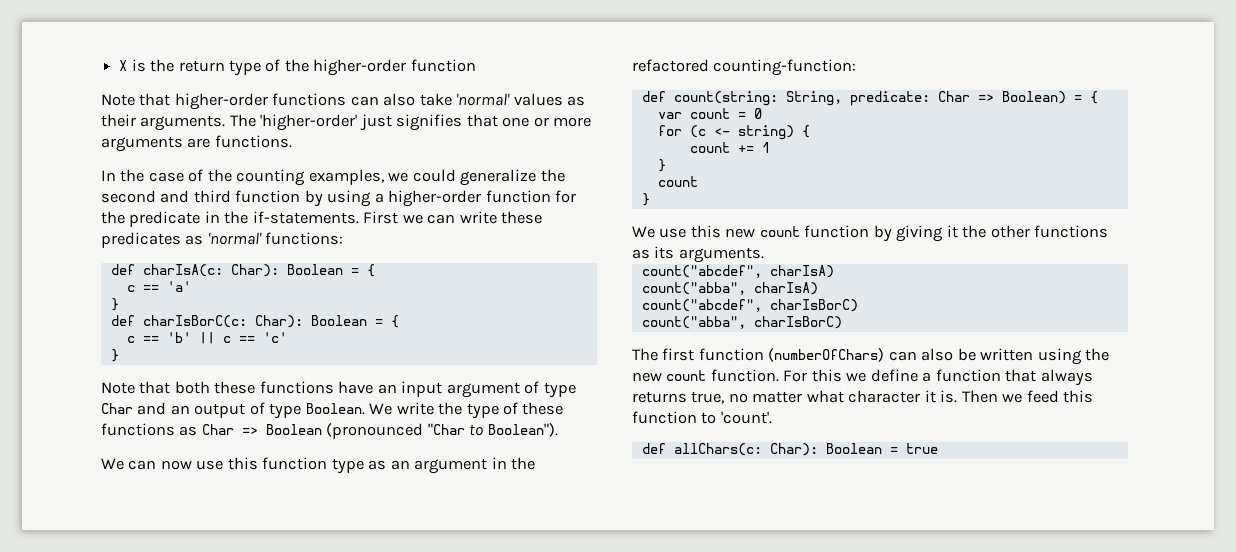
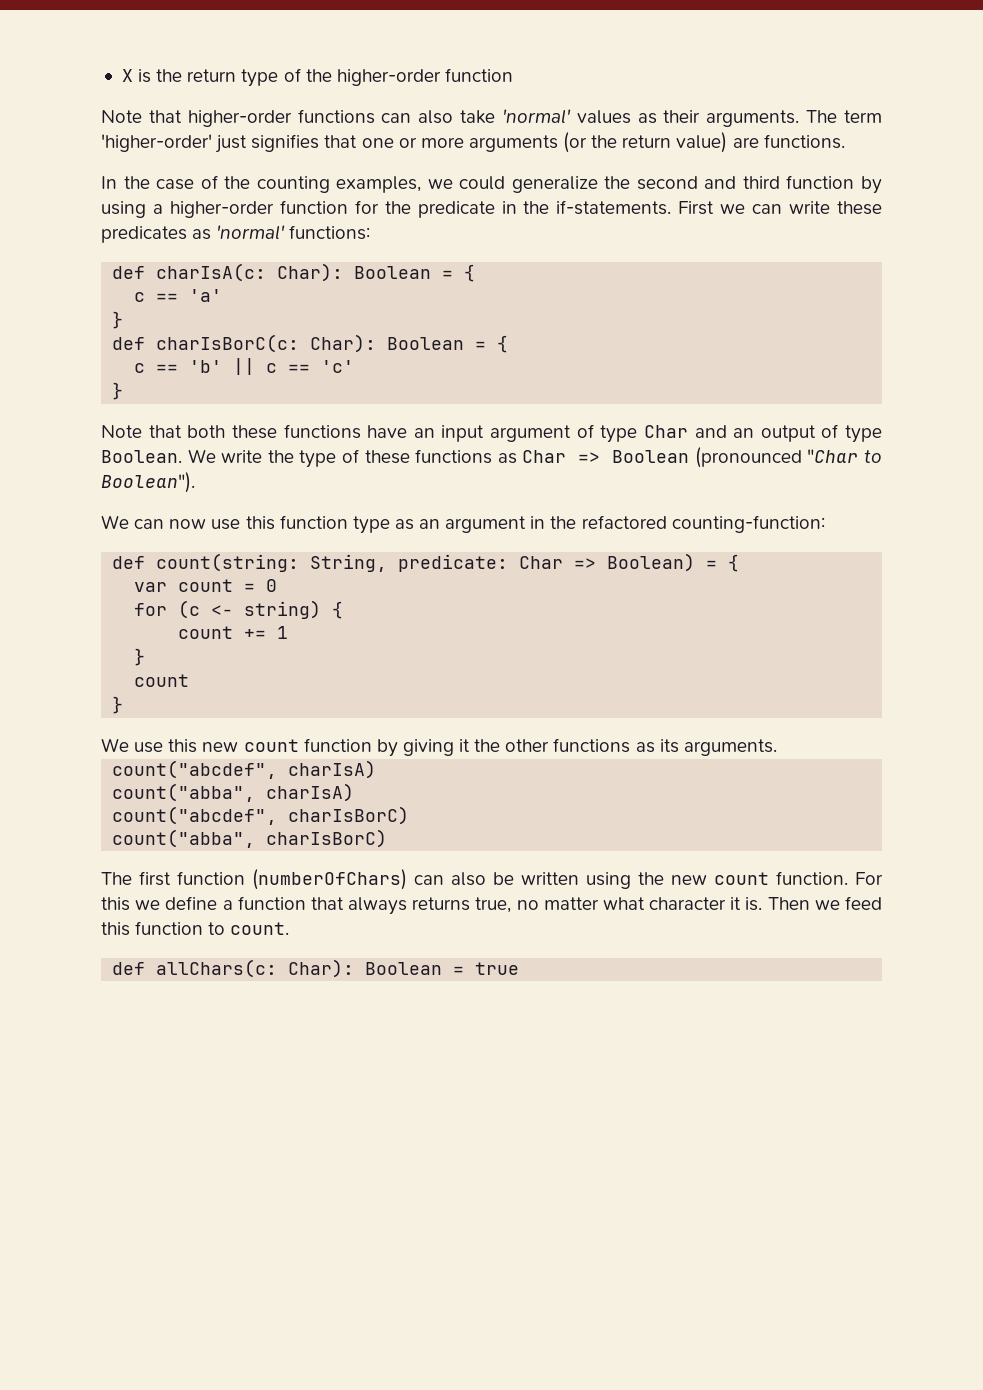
- The 'higher-order' just signifies that one or more arguments are functions.
+ The term 'higher-order' just signifies that one or more arguments (or the return value) are functions.
- Then we feed this function to 'count'.
+ Then we feed this function to count.

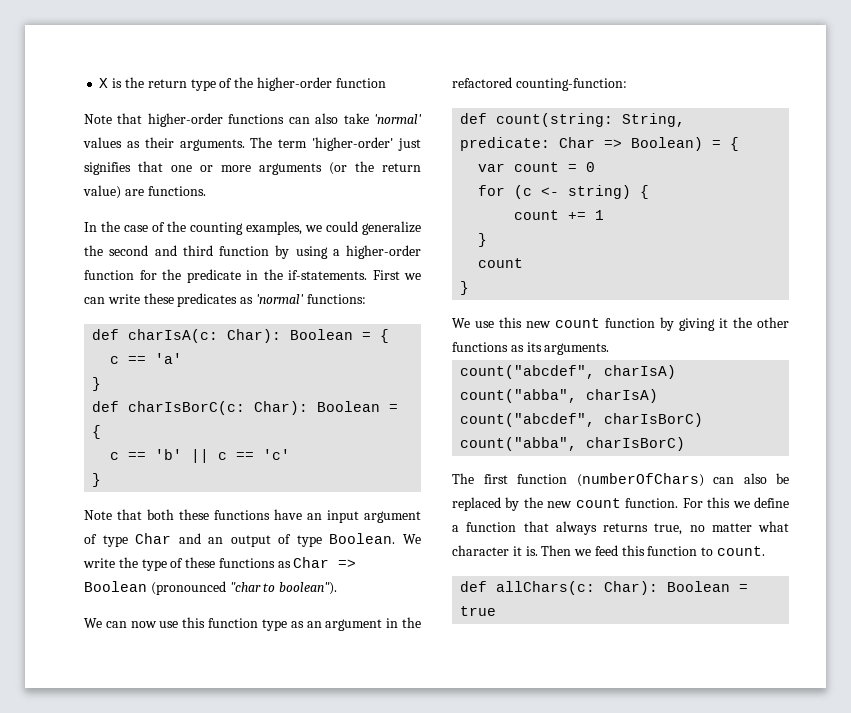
- We write the type of these functions as Char => Boolean (pronounced "Char to Boolean").
+ We write the type of these functions as Char => Boolean (pronounced "char to boolean").
- The first function (numberOfChars) can also be written using the new count function.
+ The first function (numberOfChars) can also be replaced by the new count function.

